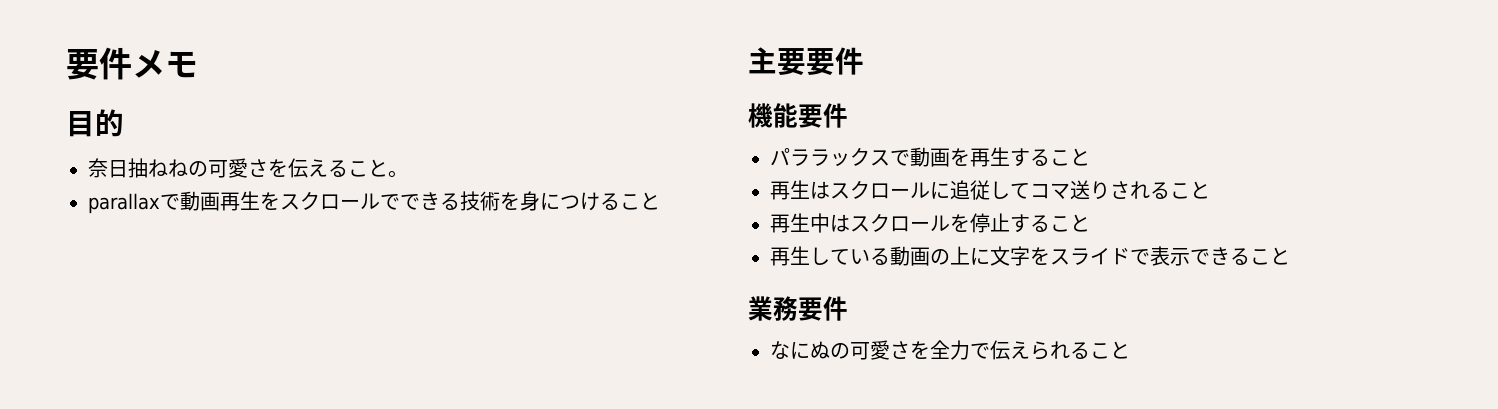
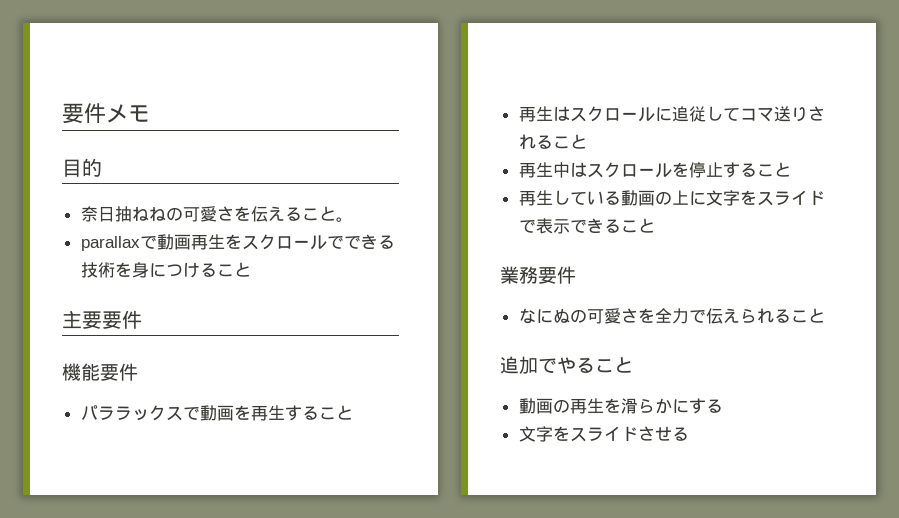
+ 追加でやること
+ 動画の再生を滑らかにする
+ 文字をスライドさせる

